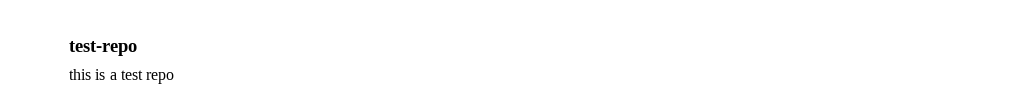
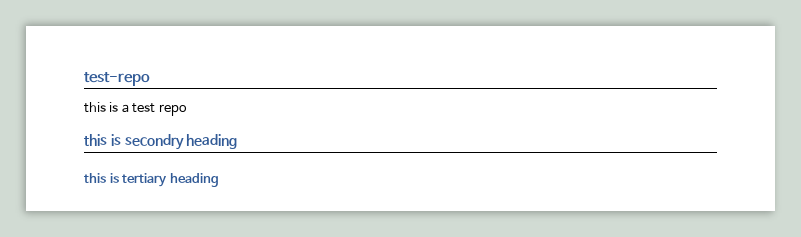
+ this is secondry heading
+ this is tertiary heading

